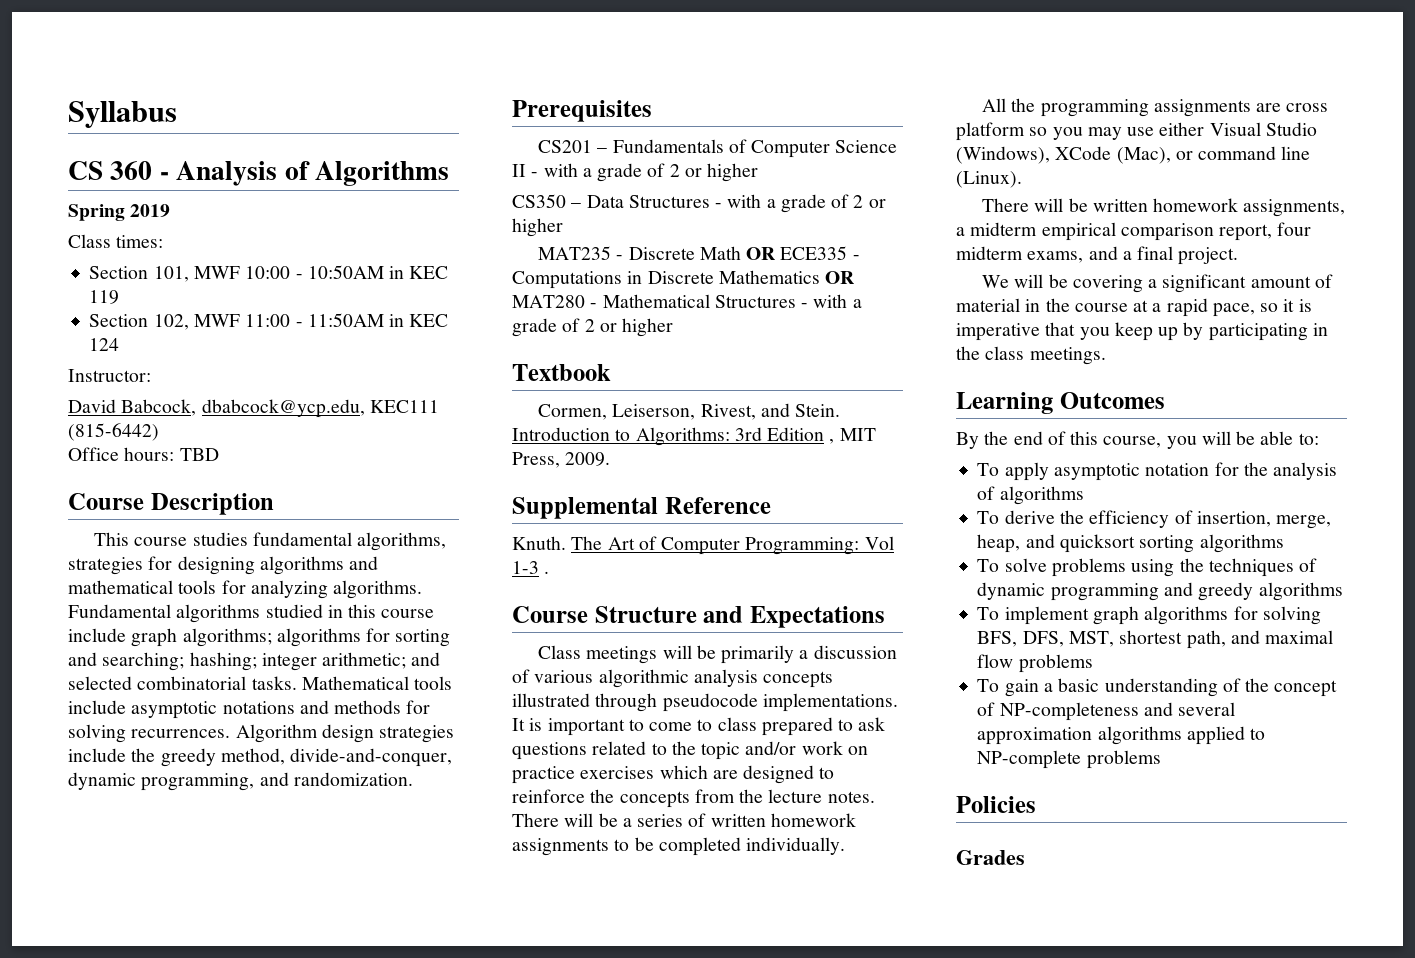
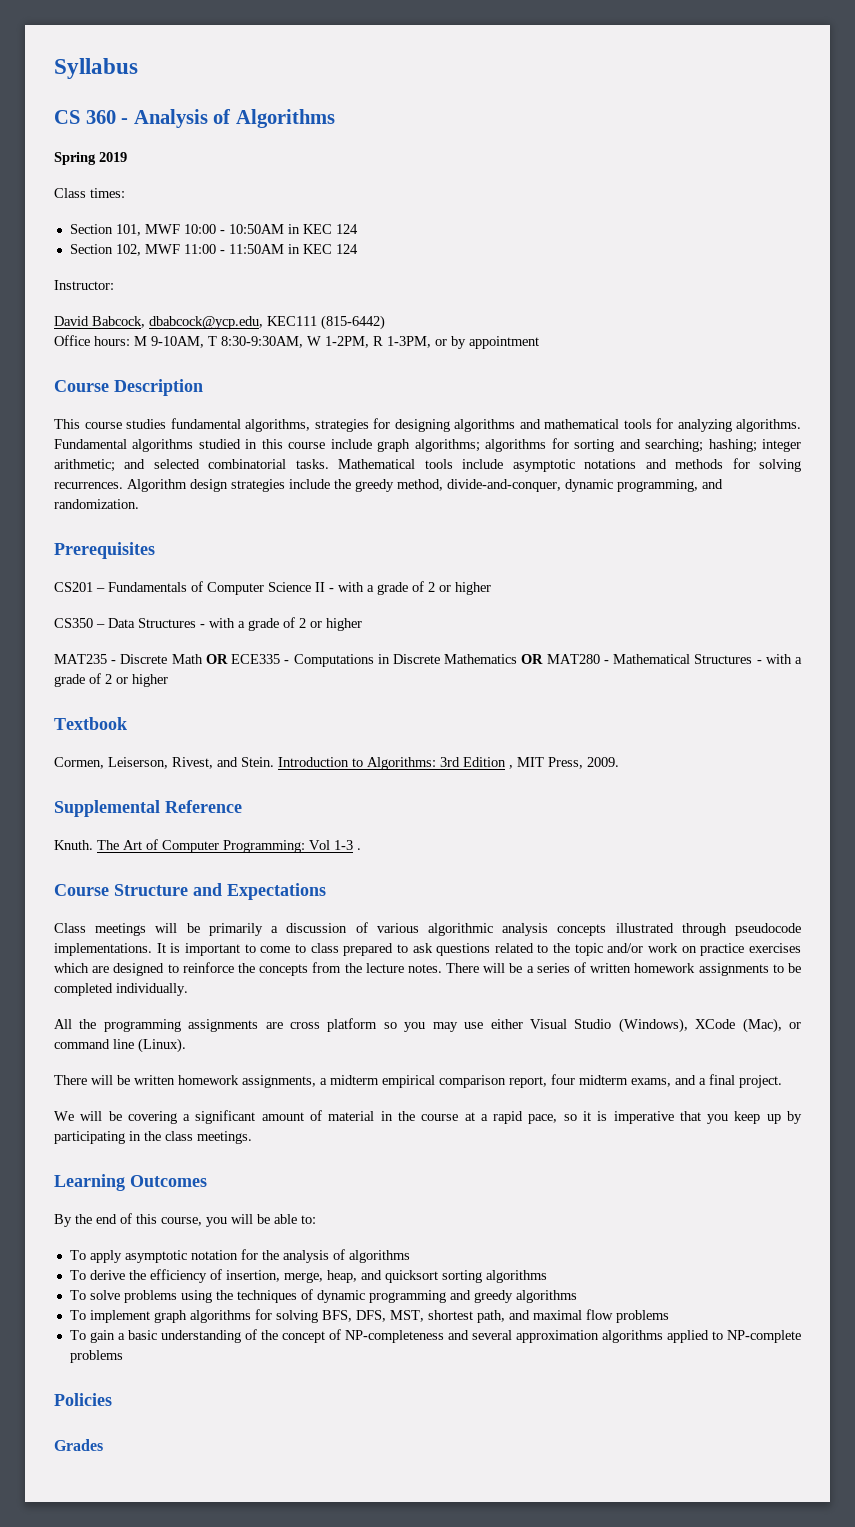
- Section 101, MWF 10:00 - 10:50AM in KEC 119
+ Section 101, MWF 10:00 - 10:50AM in KEC 124
- Office hours: TBD
+ Office hours: M 9-10AM, T 8:30-9:30AM, W 1-2PM, R 1-3PM, or by appointment

